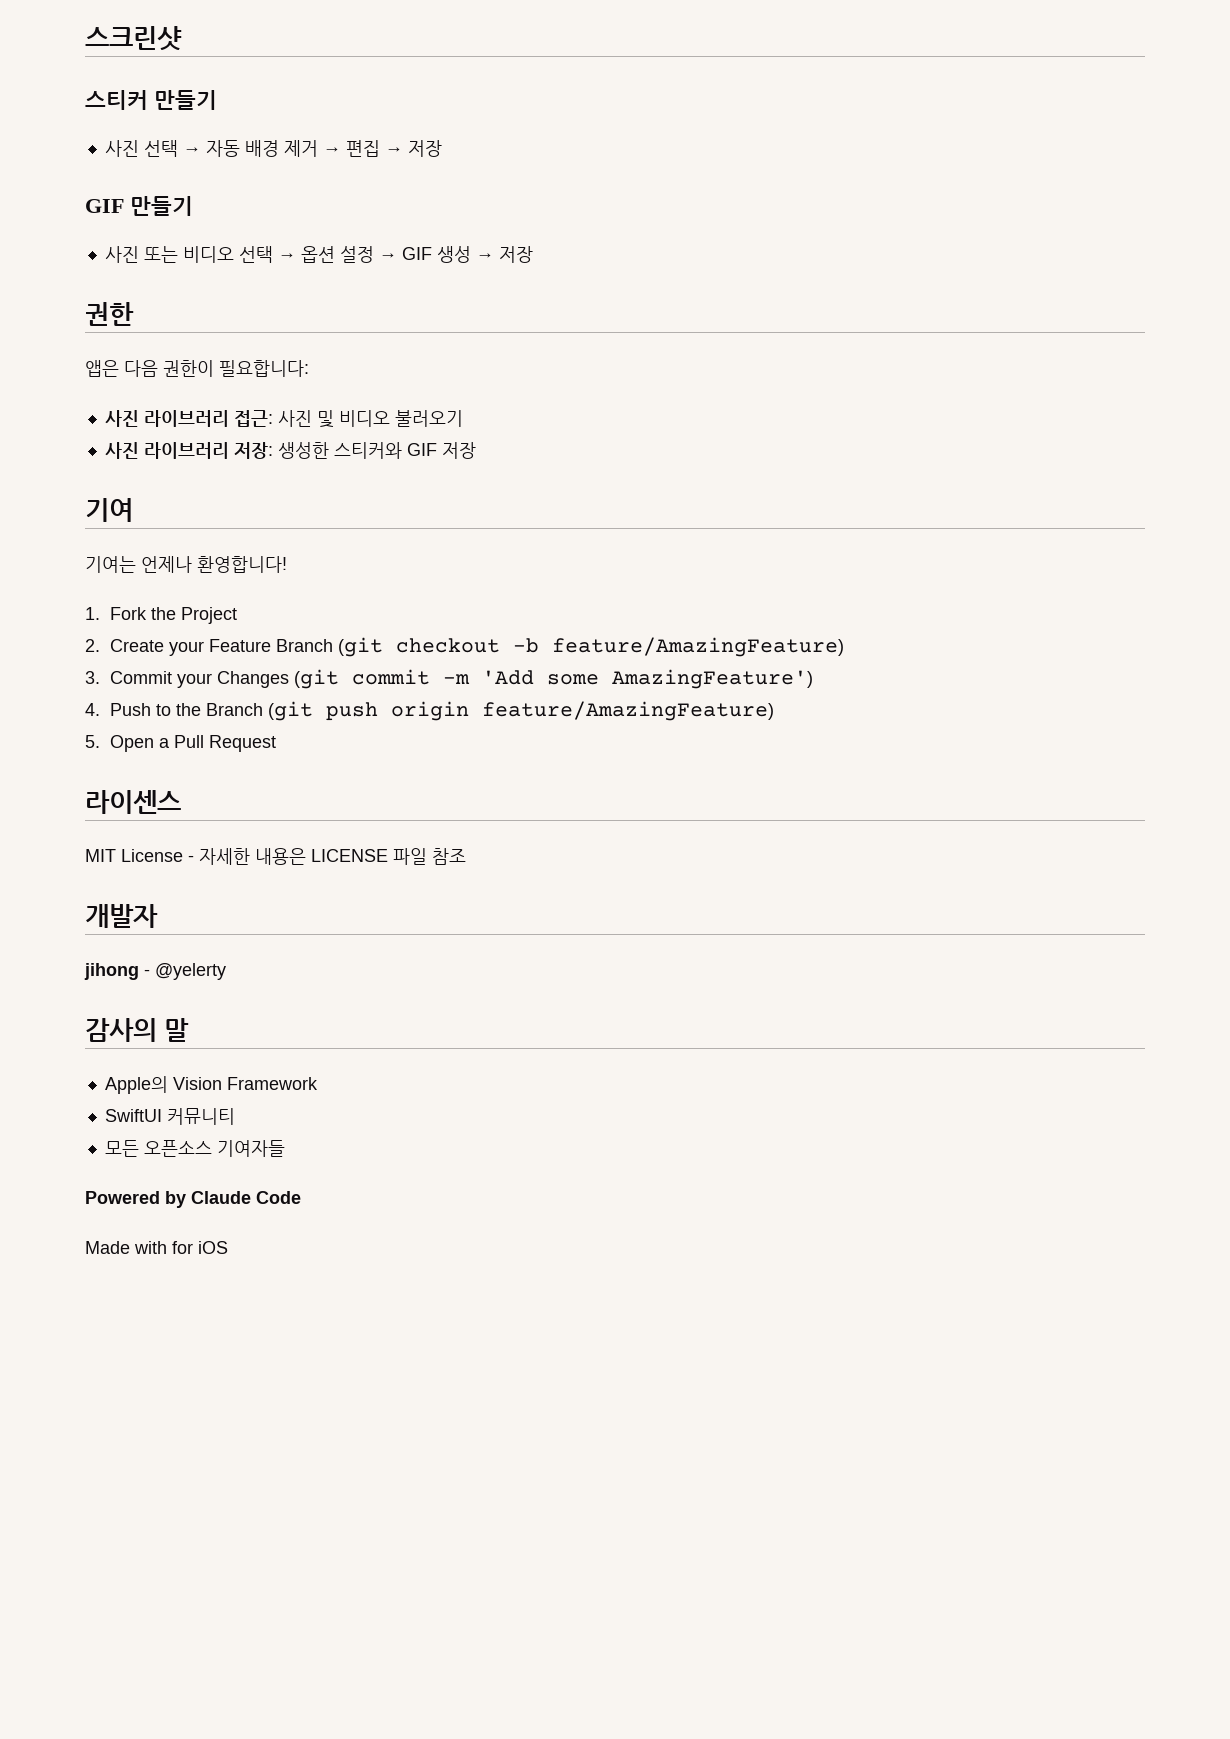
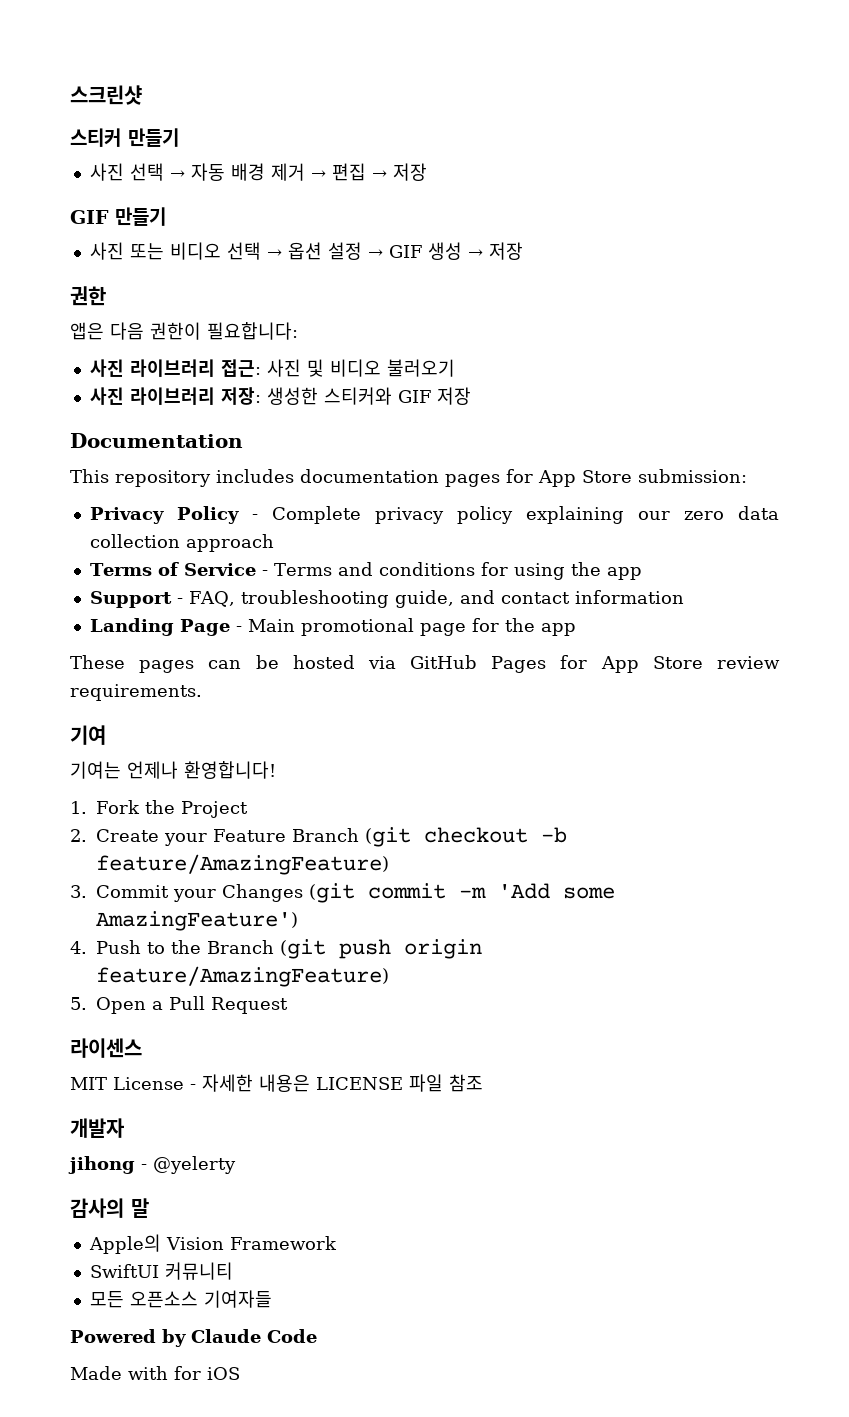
+ Documentation
+ This repository includes documentation pages for App Store submission:
+ Privacy Policy - Complete privacy policy explaining our zero data collection approach
+ Terms of Service - Terms and conditions for using the app
+ Support - FAQ, troubleshooting guide, and contact information
+ Landing Page - Main promotional page for the app
+ These pages can be hosted via GitHub Pages for App Store review requirements.

